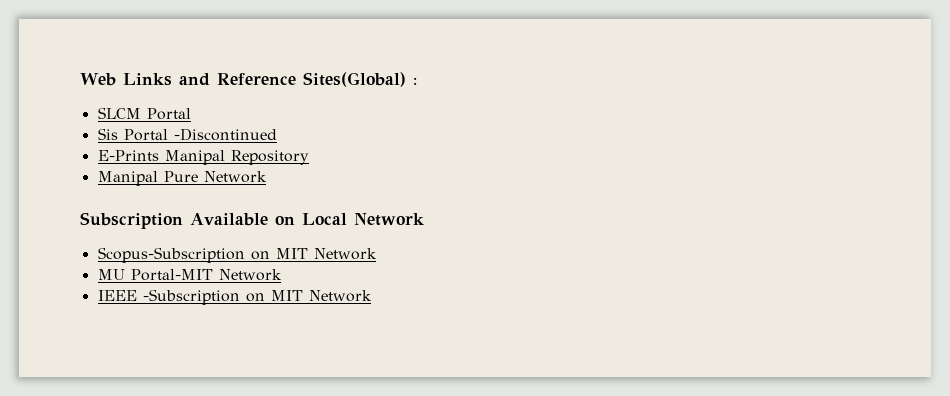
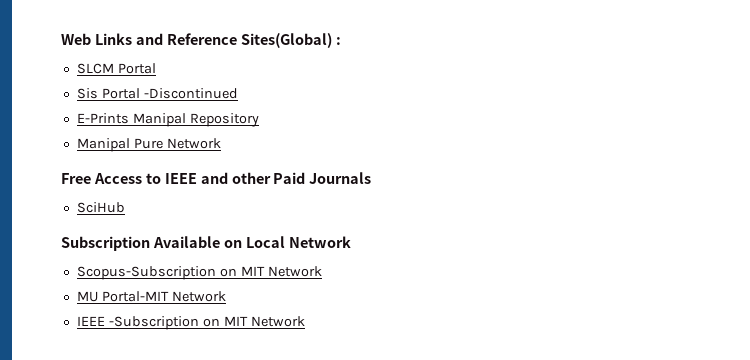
+ Free Access to IEEE and other Paid Journals
+ SciHub

